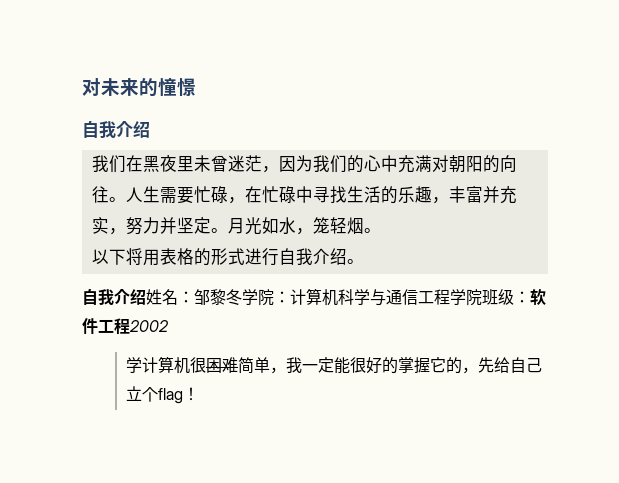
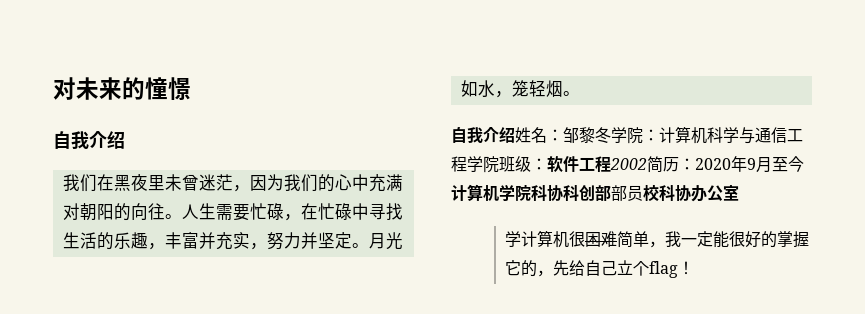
- 以下将用表格的形式进行自我介绍。
- 自我介绍姓名：邹黎冬学院：计算机科学与通信工程学院班级：软件工程2002
+ 自我介绍姓名：邹黎冬学院：计算机科学与通信工程学院班级：软件工程2002简历：2020年9月至今计算机学院科协科创部部员校科协办公室

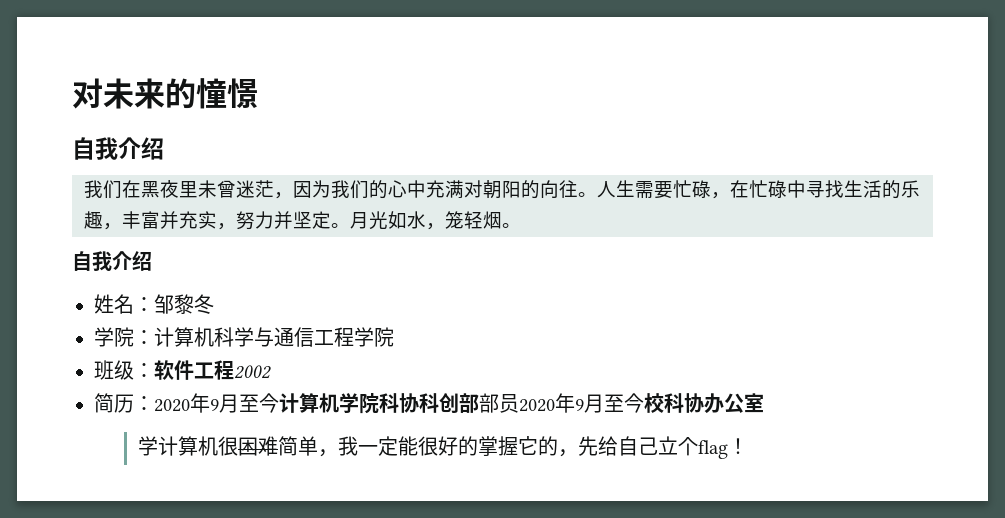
  月光如水，笼轻烟。
- 自我介绍姓名：邹黎冬学院：计算机科学与通信工程学院班级：软件工程2002简历：2020年9月至今计算机学院科协科创部部员校科协办公室
+ 自我介绍
+ 姓名：邹黎冬
+ 学院：计算机科学与通信工程学院
+ 班级：软件工程2002
+ 简历：2020年9月至今计算机学院科协科创部部员2020年9月至今校科协办公室

